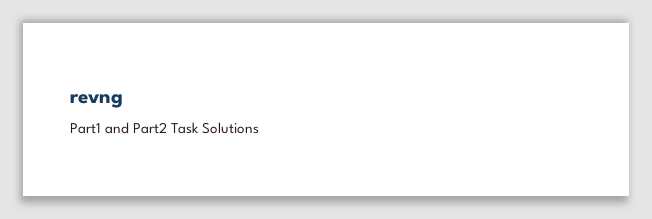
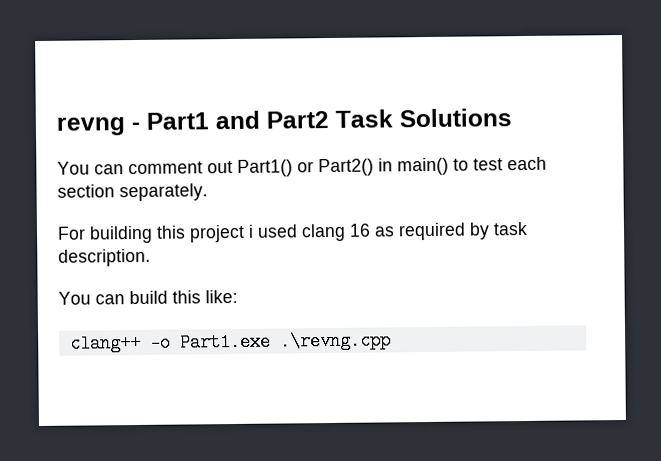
- revng
- Part1 and Part2 Task Solutions
+ revng - Part1 and Part2 Task Solutions
+ You can comment out Part1() or Part2() in main() to test each section separately.
+ For building this project i used clang 16 as required by task description.
+ You can build this like:
+ clang++ -o Part1.exe .\revng.cpp

